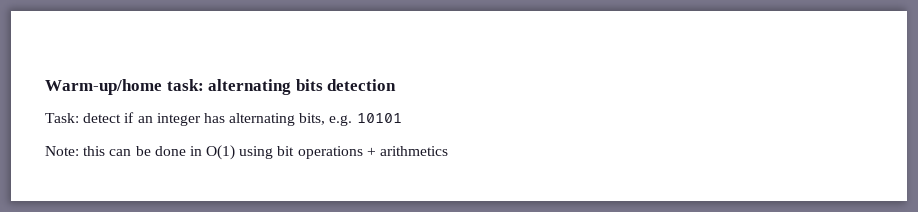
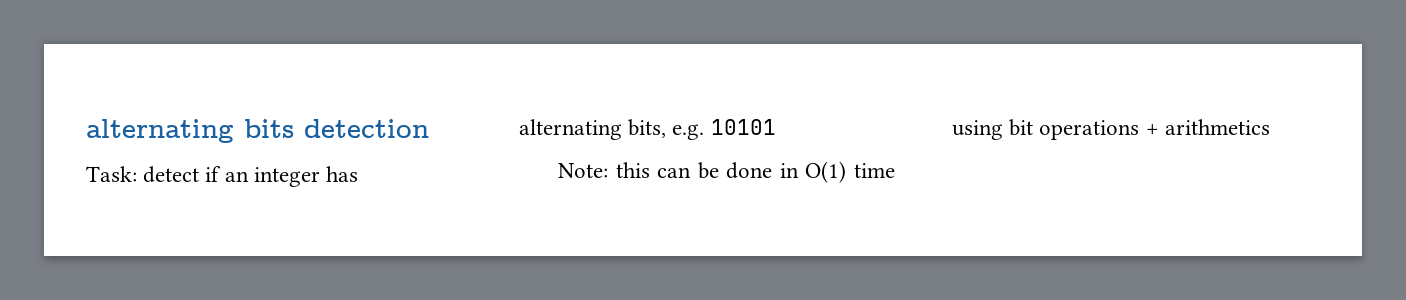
- Warm-up/home task: alternating bits detection
+ alternating bits detection
- Note: this can be done in O(1) using bit operations + arithmetics
+ Note: this can be done in O(1) time using bit operations + arithmetics

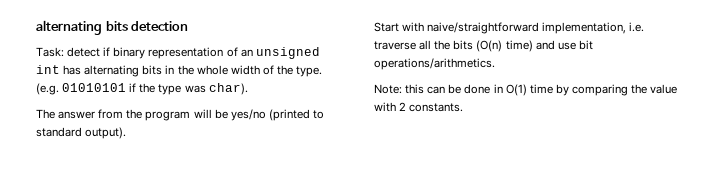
- Task: detect if an integer has alternating bits, e.g. 10101
+ Task: detect if binary representation of an unsigned int has alternating bits in the whole width of the type. (e.g. 01010101 if the type was char).
+ The answer from the program will be yes/no (printed to standard output).
+ Start with naive/straightforward implementation, i.e. traverse all the bits (O(n) time) and use bit operations/arithmetics.
- Note: this can be done in O(1) time using bit operations + arithmetics
+ Note: this can be done in O(1) time by comparing the value with 2 constants.

